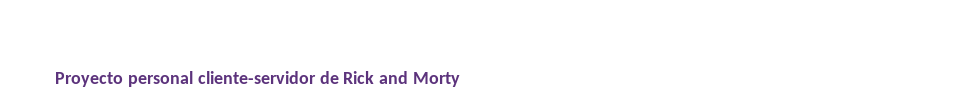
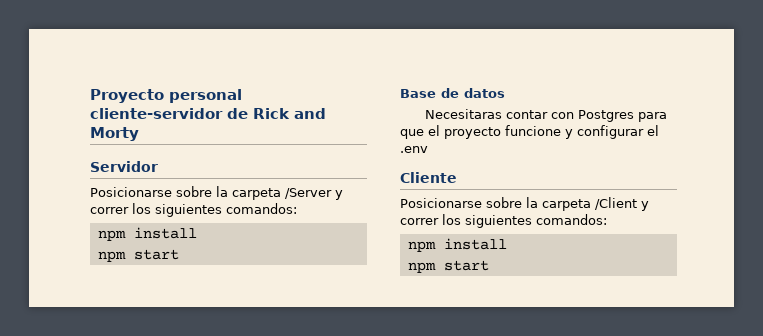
+ Servidor
+ Posicionarse sobre la carpeta /Server y correr los siguientes comandos:
+ npm install
+ npm start
+ Base de datos
+ Necesitaras contar con Postgres para que el proyecto funcione y configurar el .env
+ Cliente
+ Posicionarse sobre la carpeta /Client y correr los siguientes comandos:
+ npm install
+ npm start

